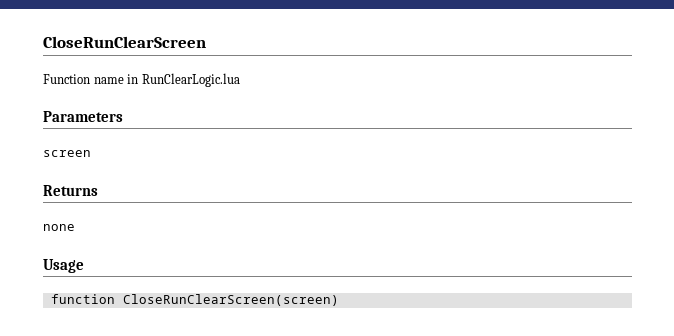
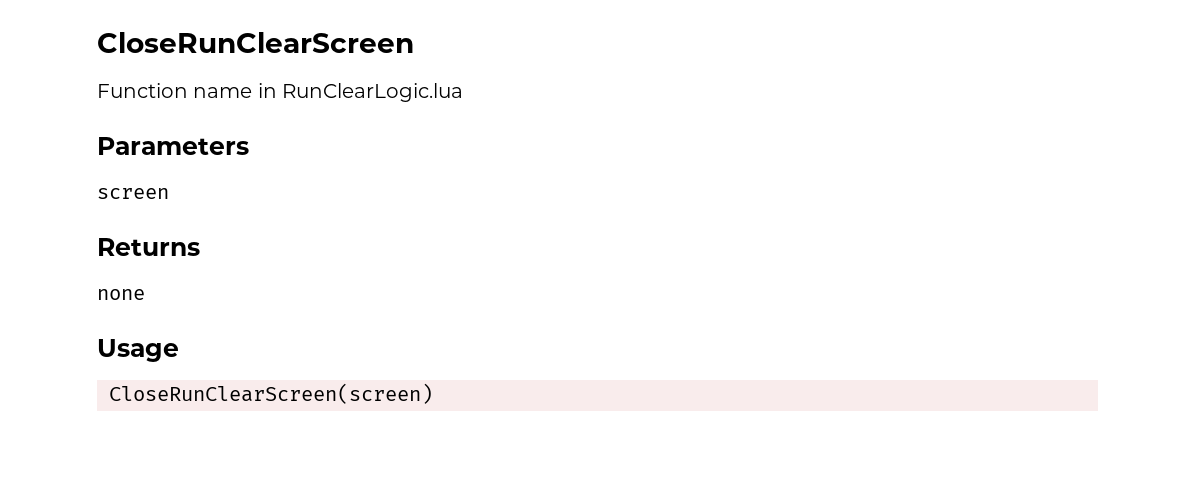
- function CloseRunClearScreen(screen)
+ CloseRunClearScreen(screen)

